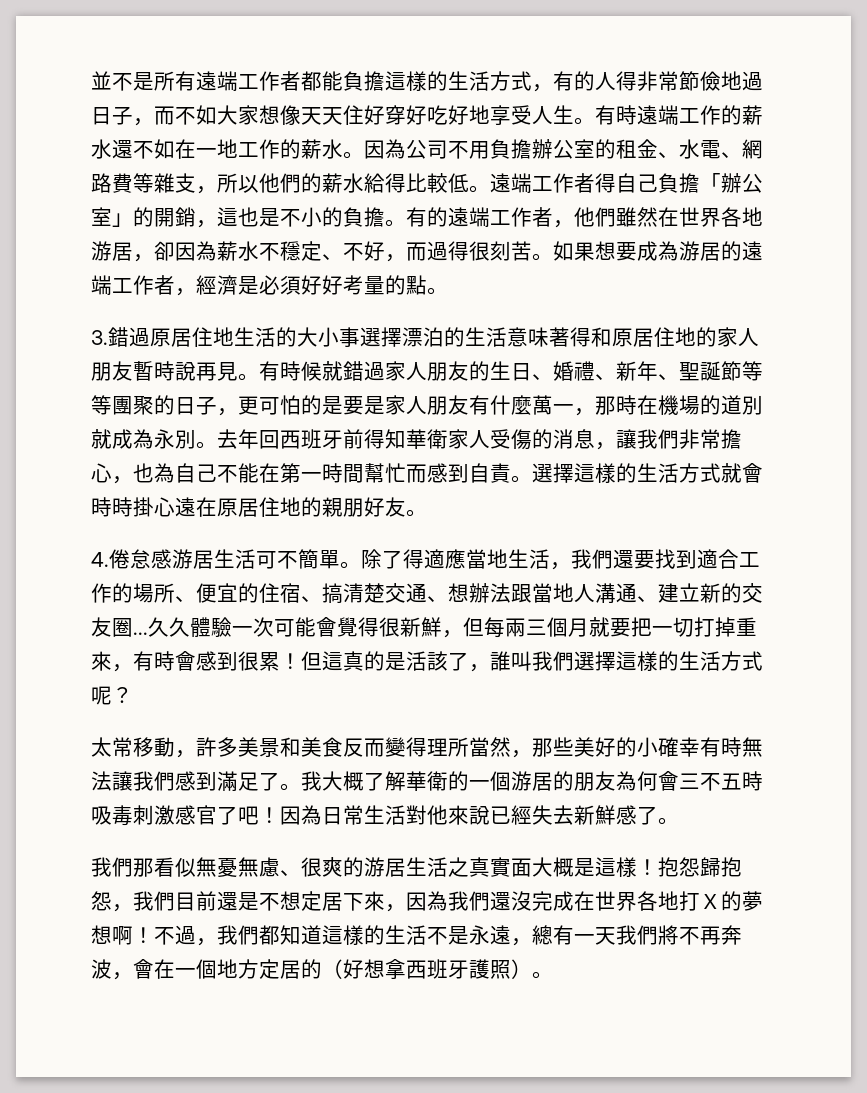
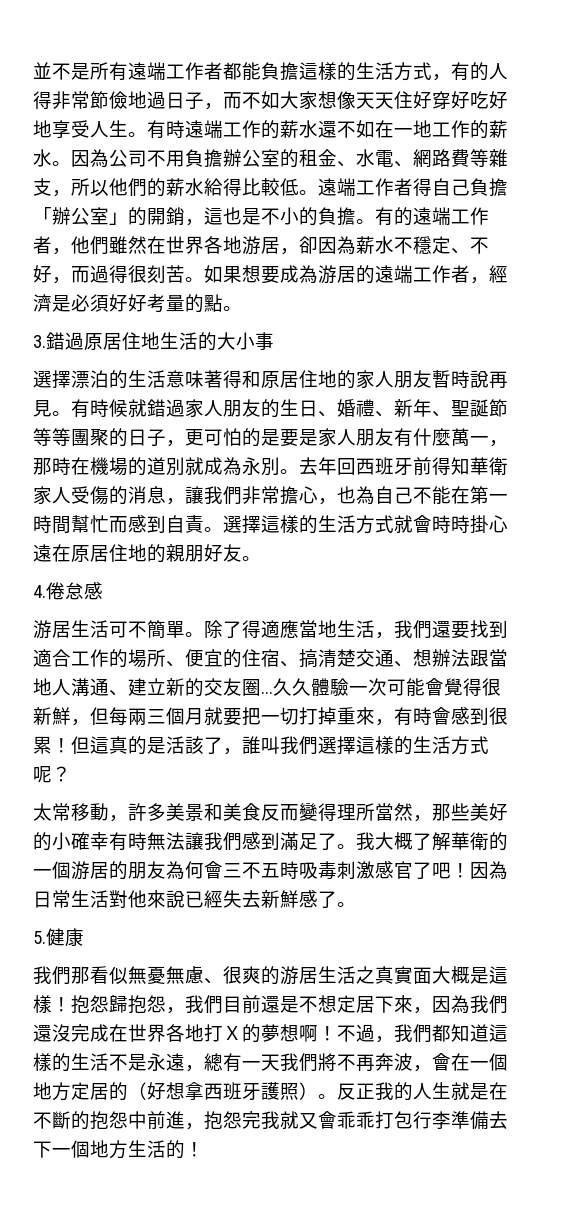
- 3.錯過原居住地生活的大小事選擇漂泊的生活意味著得和原居住地的家人朋友暫時說再見。
+ 3.錯過原居住地生活的大小事
+ 選擇漂泊的生活意味著得和原居住地的家人朋友暫時說再見。
- 4.倦怠感游居生活可不簡單。
+ 4.倦怠感
+ 游居生活可不簡單。
+ 5.健康
+ 反正我的人生就是在不斷的抱怨中前進，抱怨完我就又會乖乖打包行李準備去下一個地方生活的！

